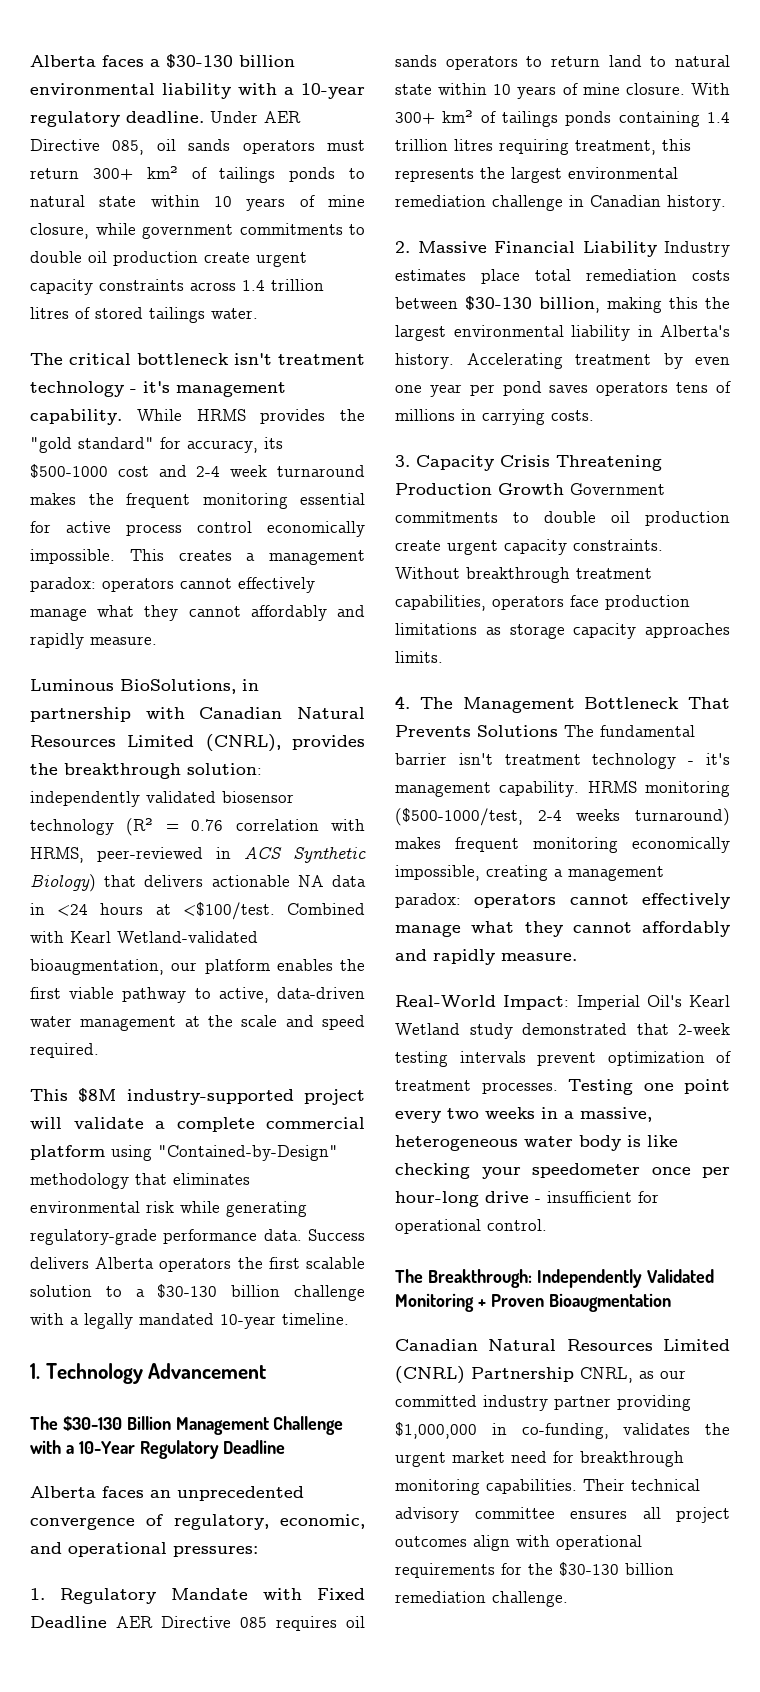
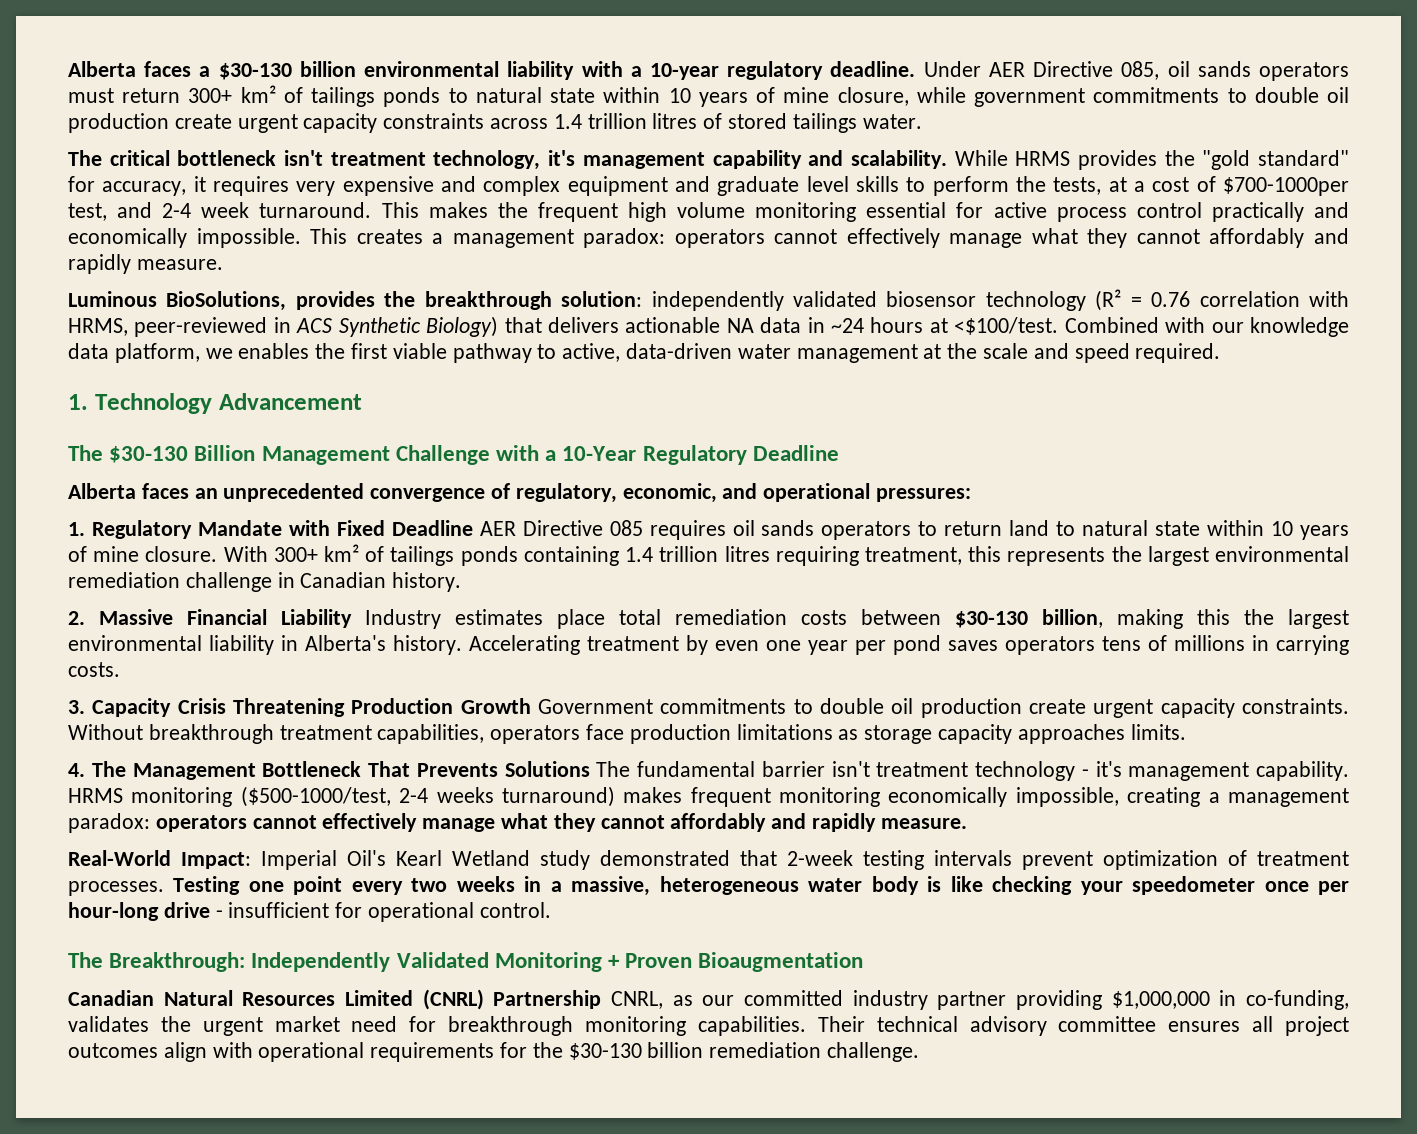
- The critical bottleneck isn't treatment technology - it's management capability.
+ The critical bottleneck isn't treatment technology, it's management capability and scalability.
- While HRMS provides the "gold standard" for accuracy, its $500-1000 cost and 2-4 week turnaround makes the frequent monitoring essential for active process control economically impossible.
+ While HRMS provides the "gold standard" for accuracy, it requires very expensive and complex equipment and graduate level skills to perform the tests, at a cost of $700-1000per test, and 2-4 week turnaround. This makes the frequent high volume monitoring essential for active process control practically and economically impossible.
- Luminous BioSolutions, in partnership with Canadian Natural Resources Limited (CNRL), provides the breakthrough solution: independently validated biosensor technology (R² = 0.76 correlation with HRMS, peer-reviewed in ACS Synthetic Biology) that delivers actionable NA data in <24 hours at <$100/test.
+ Luminous BioSolutions, provides the breakthrough solution: independently validated biosensor technology (R² = 0.76 correlation with HRMS, peer-reviewed in ACS Synthetic Biology) that delivers actionable NA data in ~24 hours at <$100/test.
- Combined with Kearl Wetland-validated bioaugmentation, our platform enables the first viable pathway to active, data-driven water management at the scale and speed required.
+ Combined with our knowledge data platform, we enables the first viable pathway to active, data-driven water management at the scale and speed required.
- This $8M industry-supported project will validate a complete commercial platform using "Contained-by-Design" methodology that eliminates environmental risk while generating regulatory-grade performance data. Success delivers Alberta operators the first scalable solution to a $30-130 billion challenge with a legally mandated 10-year timeline.

